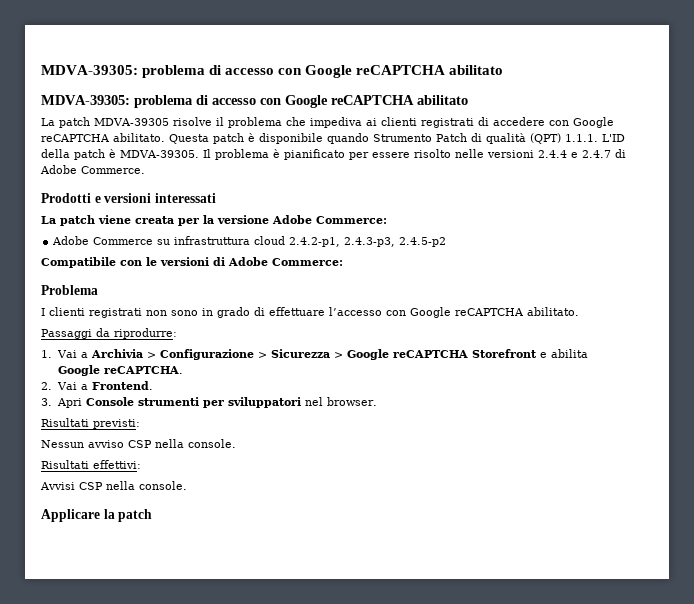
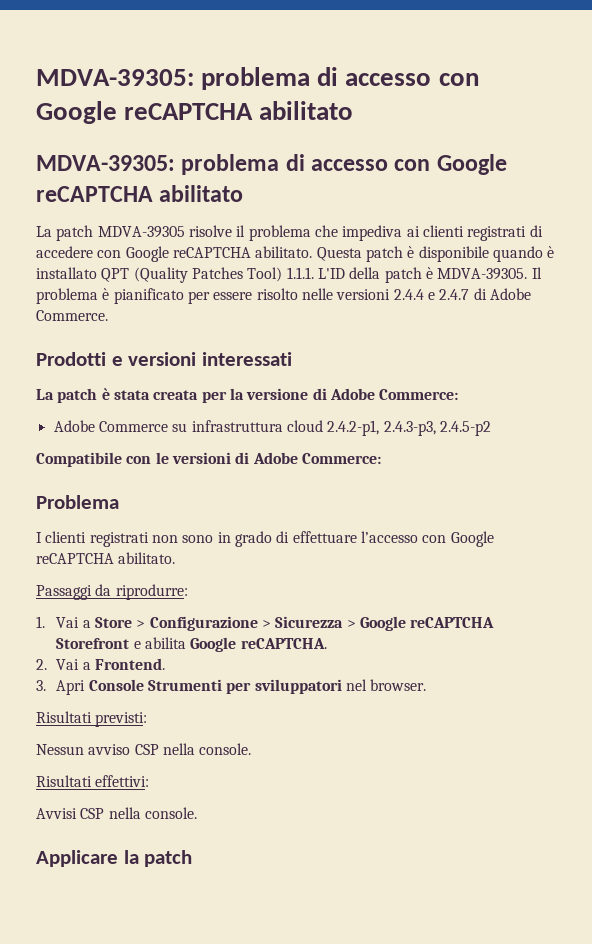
- Questa patch è disponibile quando Strumento Patch di qualità (QPT) 1.1.1. L'ID della patch è MDVA-39305.
+ Questa patch è disponibile quando è installato QPT (Quality Patches Tool) 1.1.1. L'ID della patch è MDVA-39305.
- La patch viene creata per la versione Adobe Commerce:
+ La patch è stata creata per la versione di Adobe Commerce:
- 1. Vai a Archivia > Configurazione > Sicurezza > Google reCAPTCHA Storefront e abilita Google reCAPTCHA.
+ 1. Vai a Store > Configurazione > Sicurezza > Google reCAPTCHA Storefront e abilita Google reCAPTCHA.
- 3. Apri Console strumenti per sviluppatori nel browser.
+ 3. Apri Console Strumenti per sviluppatori nel browser.

